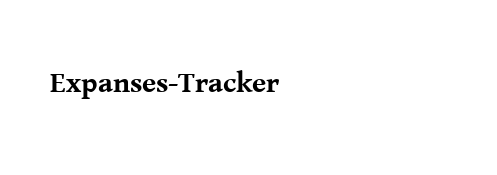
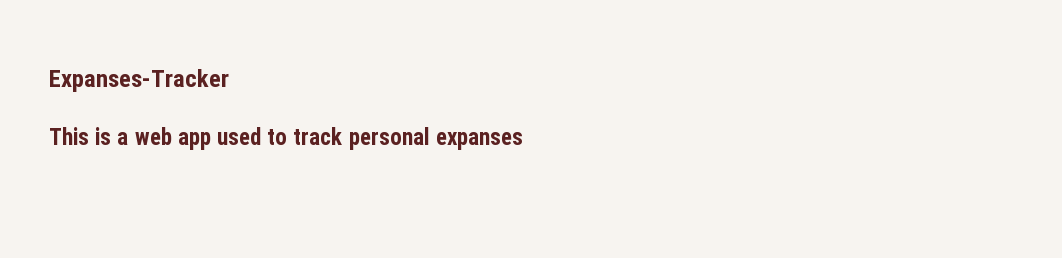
+ This is a web app used to track personal expanses

